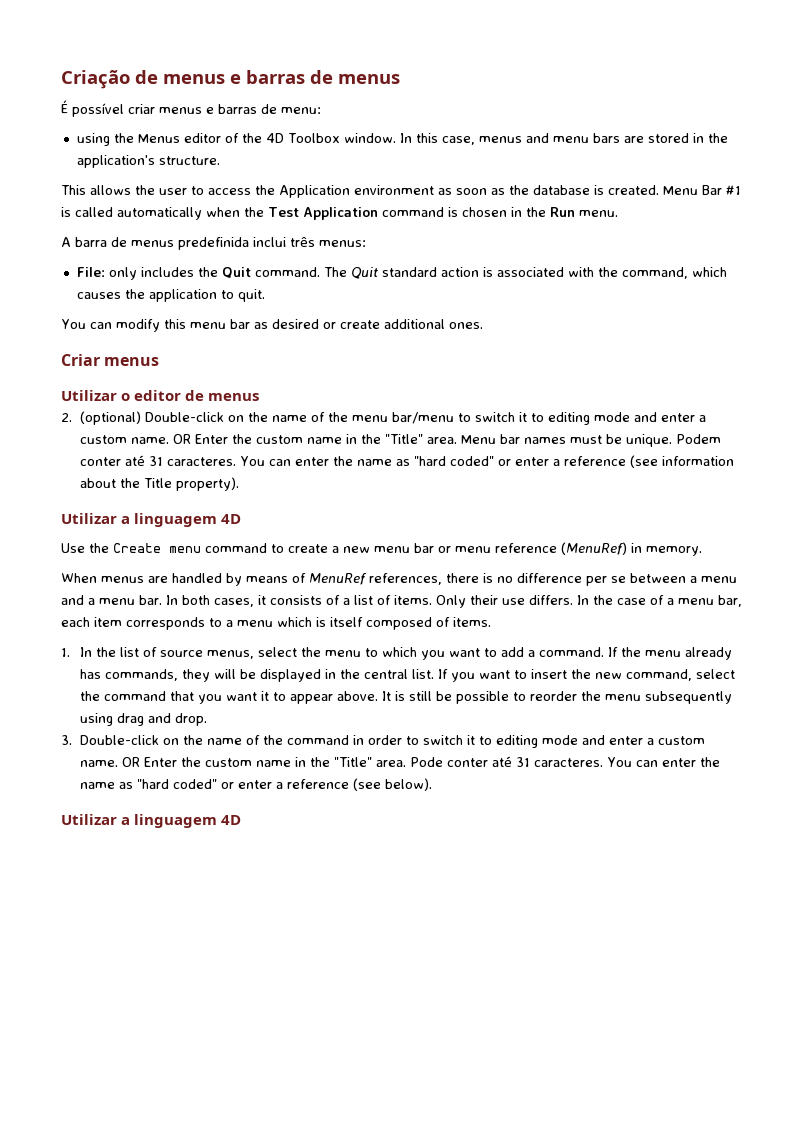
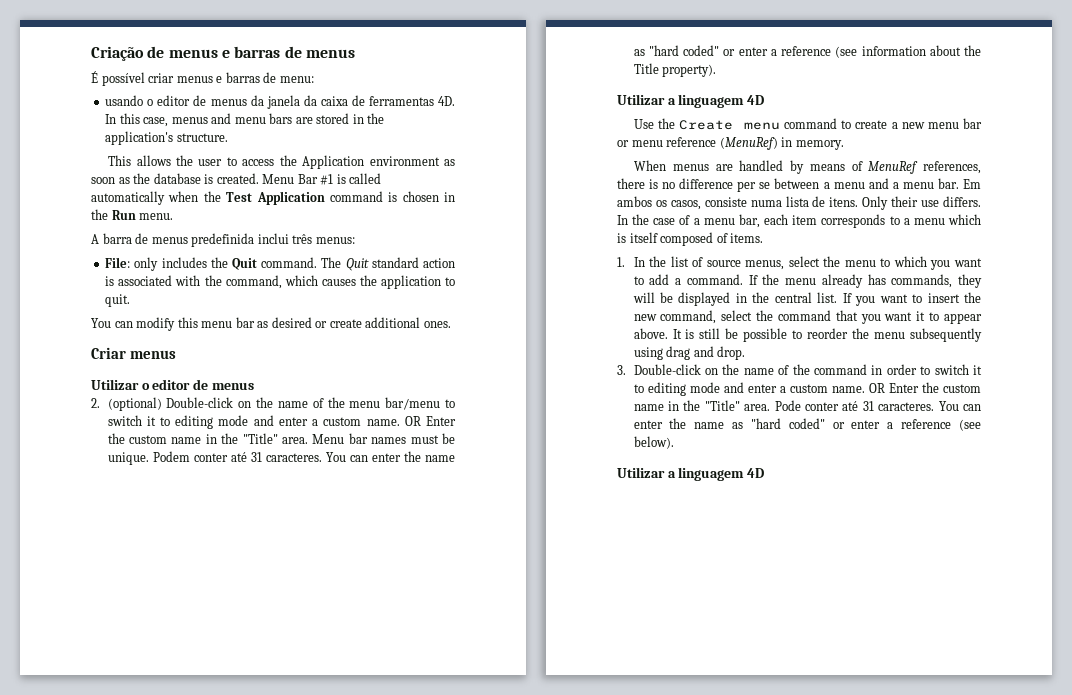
- using the Menus editor of the 4D Toolbox window.
+ usando o editor de menus da janela da caixa de ferramentas 4D.
- In both cases, it consists of a list of items.
+ Em ambos os casos, consiste numa lista de itens.

